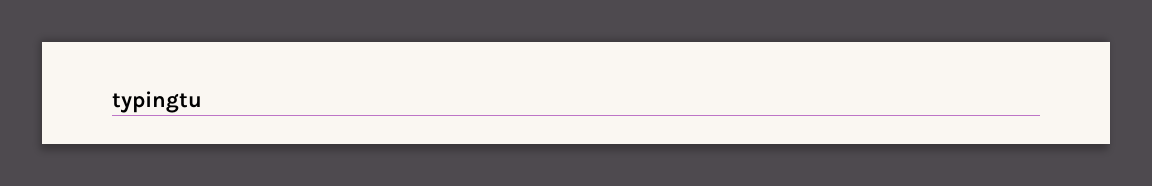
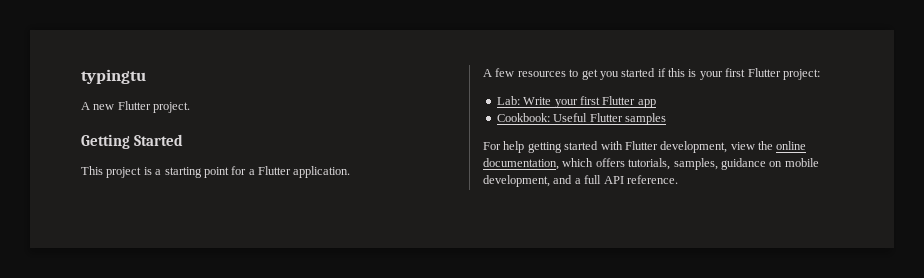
+ A new Flutter project.
+ Getting Started
+ This project is a starting point for a Flutter application.
+ A few resources to get you started if this is your first Flutter project:
+ Lab: Write your first Flutter app
+ Cookbook: Useful Flutter samples
+ For help getting started with Flutter development, view the online documentation, which offers tutorials, samples, guidance on mobile development, and a full API reference.

